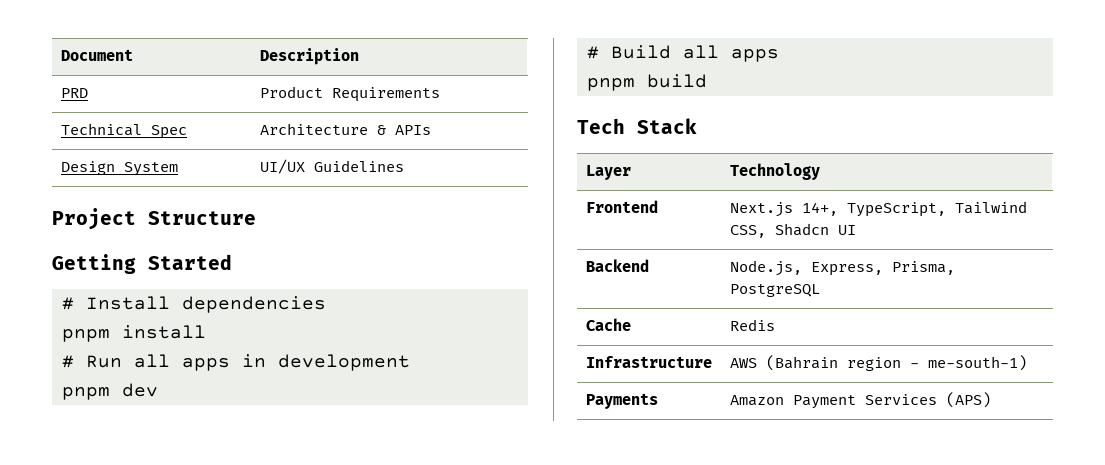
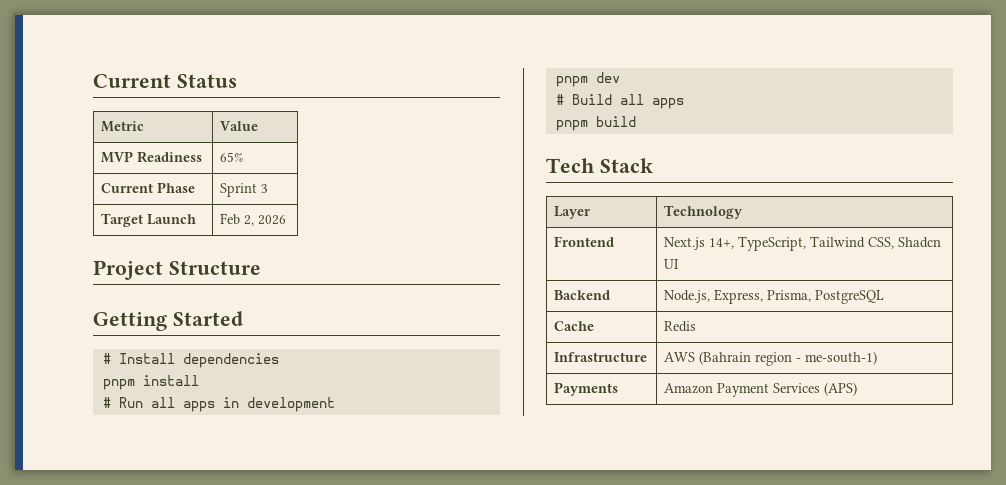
- Document | Description
- PRD | Product Requirements
- Technical Spec | Architecture & APIs
- Design System | UI/UX Guidelines
+ Current Status
+ Metric | Value
+ MVP Readiness | 65%
+ Current Phase | Sprint 3
+ Target Launch | Feb 2, 2026

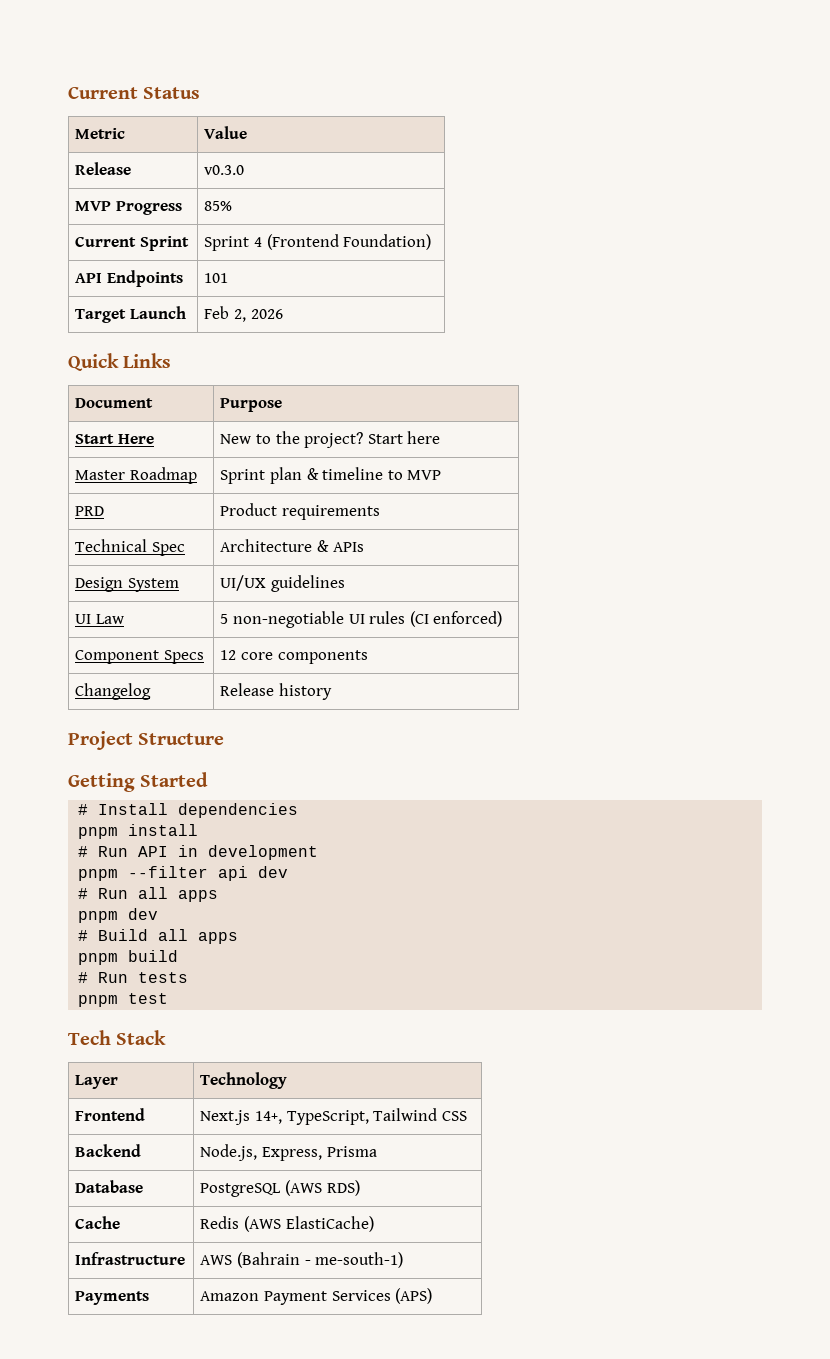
- MVP Readiness | 65%
- Current Phase | Sprint 3
+ Release | v0.3.0
+ MVP Progress | 85%
+ Current Sprint | Sprint 4 (Frontend Foundation)
+ API Endpoints | 101
+ Quick Links
+ Document | Purpose
+ Start Here | New to the project? Start here
+ Master Roadmap | Sprint plan & timeline to MVP
+ PRD | Product requirements
+ Technical Spec | Architecture & APIs
+ Design System | UI/UX guidelines
+ UI Law | 5 non-negotiable UI rules (CI enforced)
+ Component Specs | 12 core components
+ Changelog | Release history
+ # Run API in development
+ pnpm --filter api dev
- # Run all apps in development
+ # Run all apps
+ # Run tests
+ pnpm test
- Frontend | Next.js 14+, TypeScript, Tailwind CSS, Shadcn UI
+ Frontend | Next.js 14+, TypeScript, Tailwind CSS
- Backend | Node.js, Express, Prisma, PostgreSQL
+ Backend | Node.js, Express, Prisma
+ Database | PostgreSQL (AWS RDS)
- Cache | Redis
+ Cache | Redis (AWS ElastiCache)
- Infrastructure | AWS (Bahrain region - me-south-1)
+ Infrastructure | AWS (Bahrain - me-south-1)

